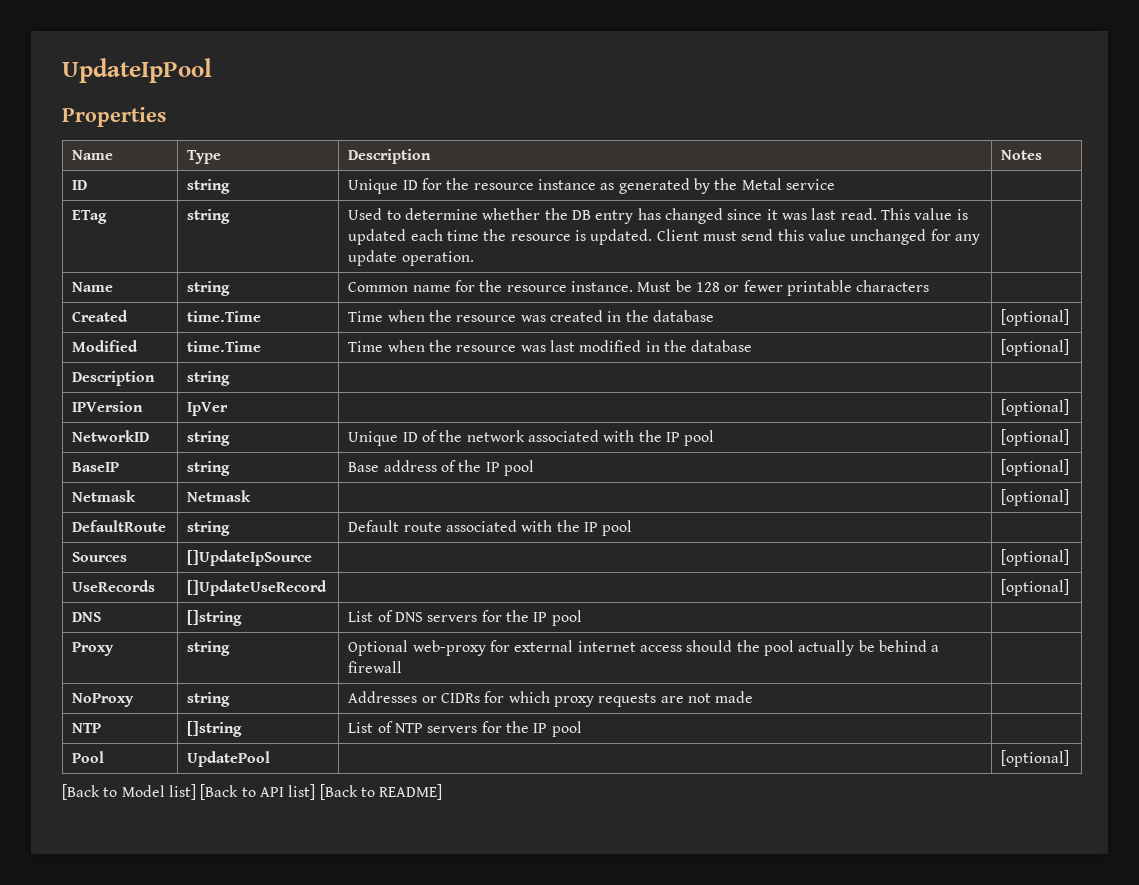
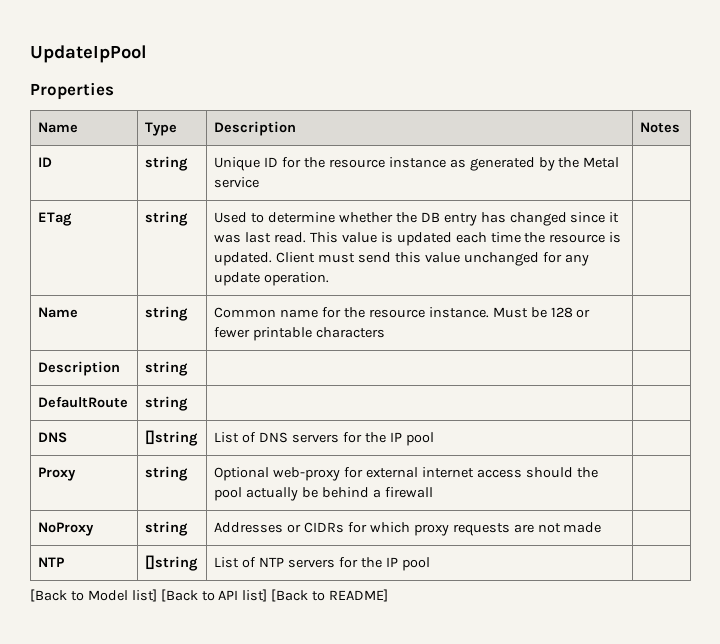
- Created | time.Time | Time when the resource was created in the database | [optional]
- Modified | time.Time | Time when the resource was last modified in the database | [optional]
  Description | string | |
- IPVersion | IpVer | | [optional]
- NetworkID | string | Unique ID of the network associated with the IP pool | [optional]
- BaseIP | string | Base address of the IP pool | [optional]
- Netmask | Netmask | | [optional]
- DefaultRoute | string | Default route associated with the IP pool |
- Sources | []UpdateIpSource | | [optional]
- UseRecords | []UpdateUseRecord | | [optional]
+ DefaultRoute | string | |
- Pool | UpdatePool | | [optional]

